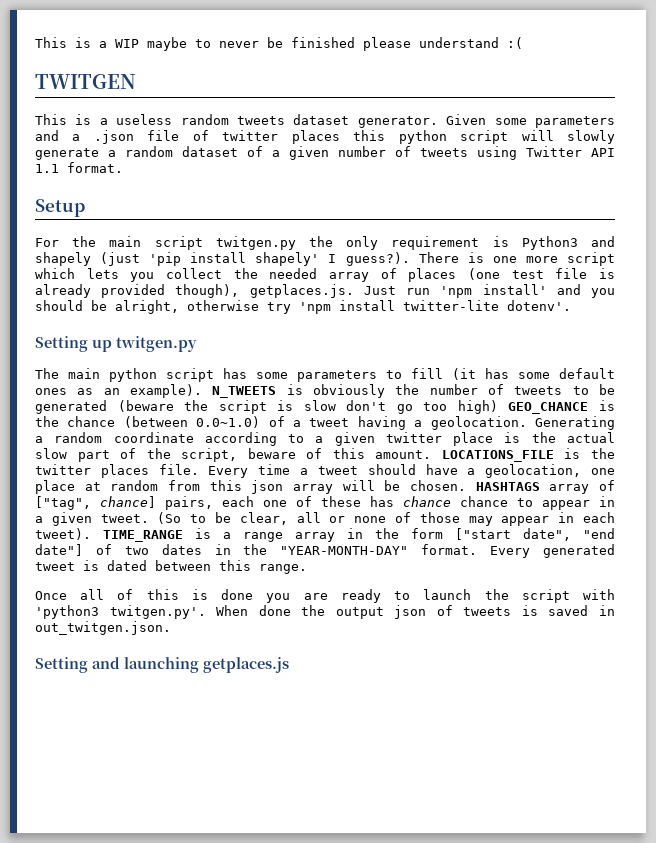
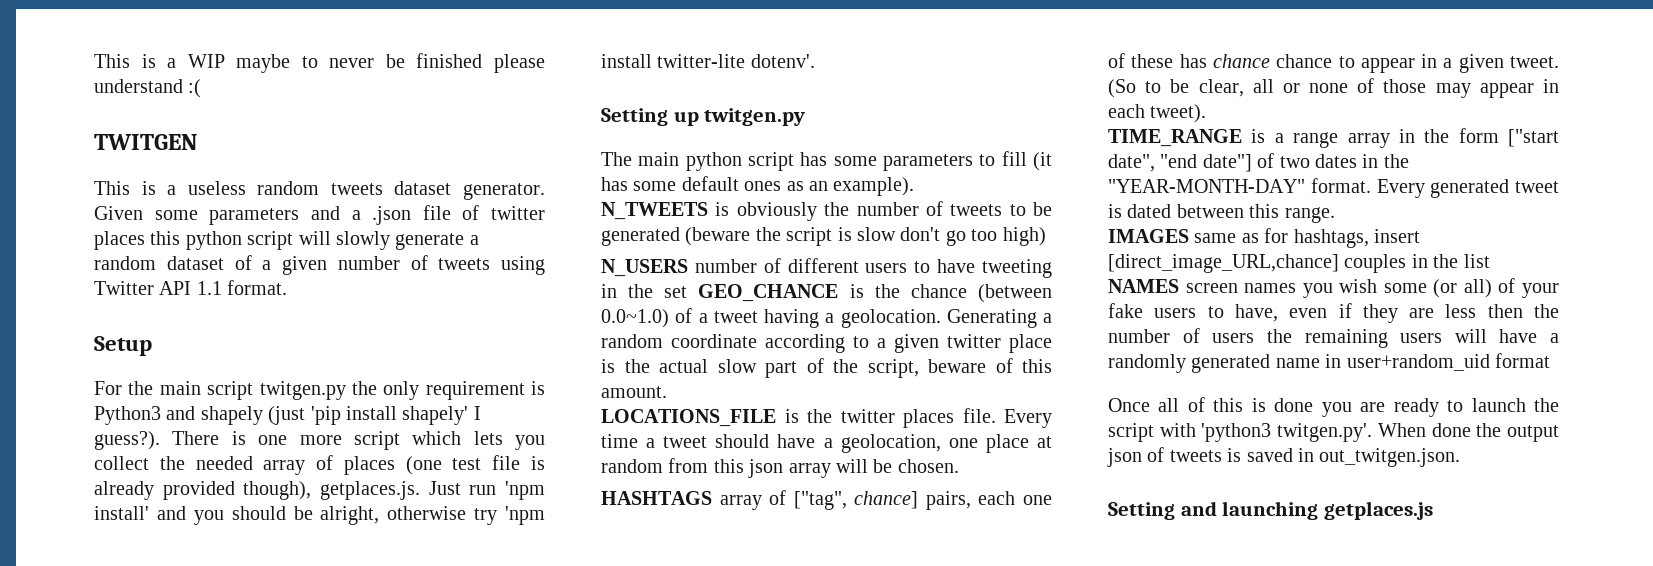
- The main python script has some parameters to fill (it has some default ones as an example). N_TWEETS is obviously the number of tweets to be generated (beware the script is slow don't go too high) GEO_CHANCE is the chance (between 0.0~1.0) of a tweet having a geolocation.
+ The main python script has some parameters to fill (it has some default ones as an example).
+ N_TWEETS is obviously the number of tweets to be generated (beware the script is slow don't go too high)
+ N_USERS number of different users to have tweeting in the set GEO_CHANCE is the chance (between 0.0~1.0) of a tweet having a geolocation.
- Generating a random coordinate according to a given twitter place is the actual slow part of the script, beware of this amount. LOCATIONS_FILE is the twitter places file.
+ Generating a random coordinate according to a given twitter place is the actual slow part of the script, beware of this amount.
+ LOCATIONS_FILE is the twitter places file.
- Every time a tweet should have a geolocation, one place at random from this json array will be chosen. HASHTAGS array of ["tag", chance] pairs, each one of these has chance chance to appear in a given tweet.
+ Every time a tweet should have a geolocation, one place at random from this json array will be chosen.
+ HASHTAGS array of ["tag", chance] pairs, each one of these has chance chance to appear in a given tweet.
- (So to be clear, all or none of those may appear in each tweet). TIME_RANGE is a range array in the form ["start date", "end date"] of two dates in the "YEAR-MONTH-DAY" format.
+ (So to be clear, all or none of those may appear in each tweet).
+ TIME_RANGE is a range array in the form ["start date", "end date"] of two dates in the "YEAR-MONTH-DAY" format.
+ IMAGES same as for hashtags, insert [direct_image_URL,chance] couples in the list NAMES screen names you wish some (or all) of your fake users to have, even if they are less then the number of users the remaining users will have a randomly generated name in user+random_uid format

